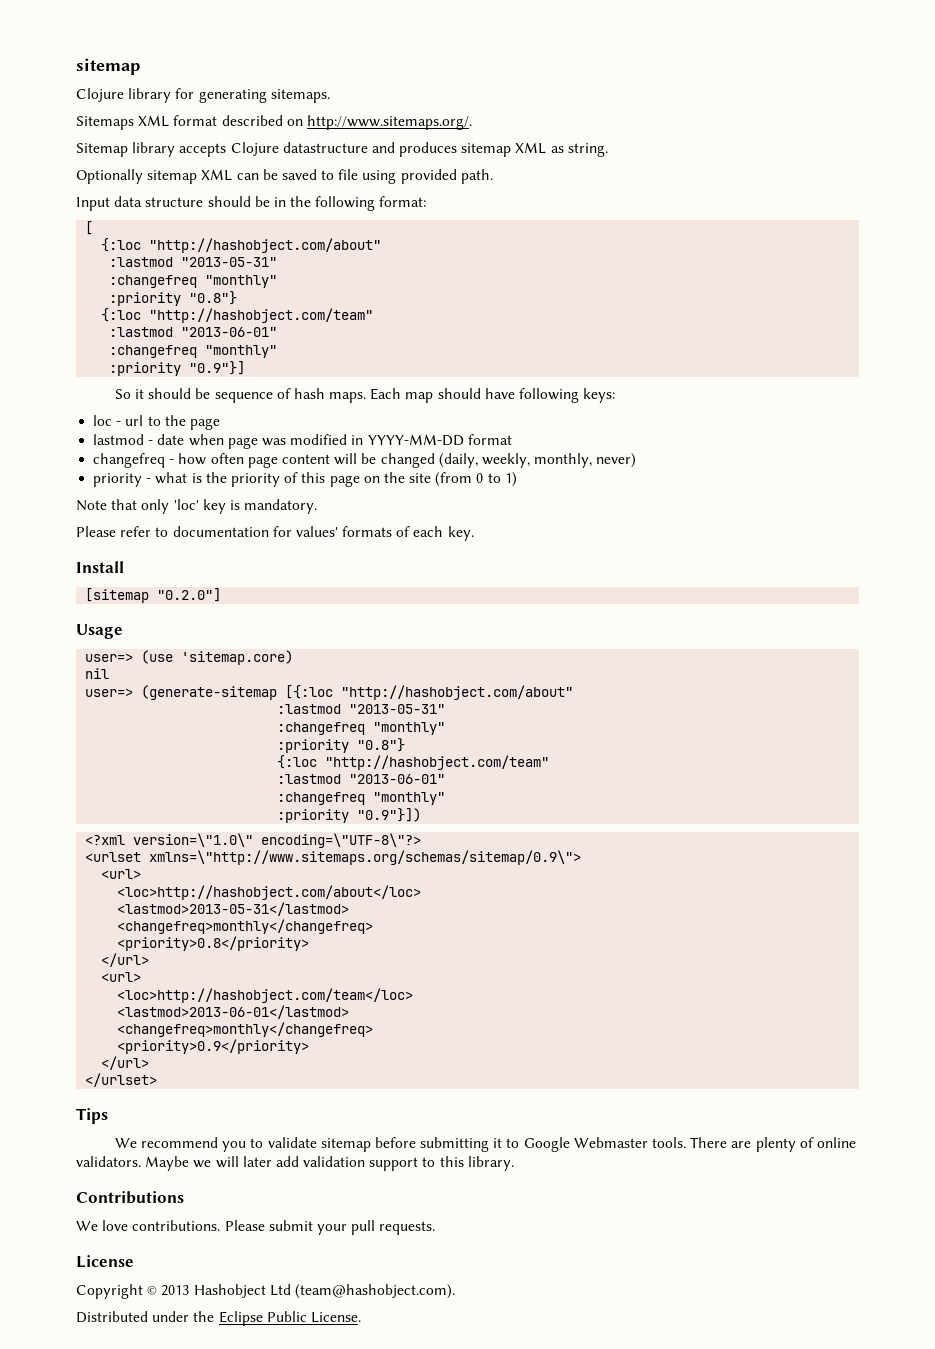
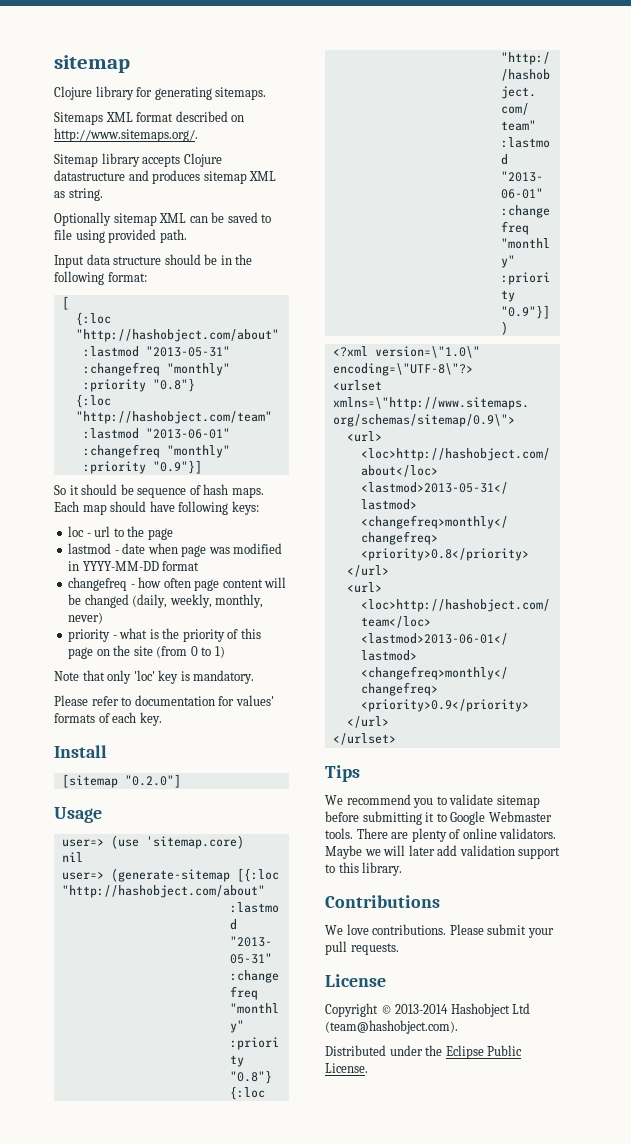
- Copyright © 2013 Hashobject Ltd (team@hashobject.com).
+ Copyright © 2013-2014 Hashobject Ltd (team@hashobject.com).

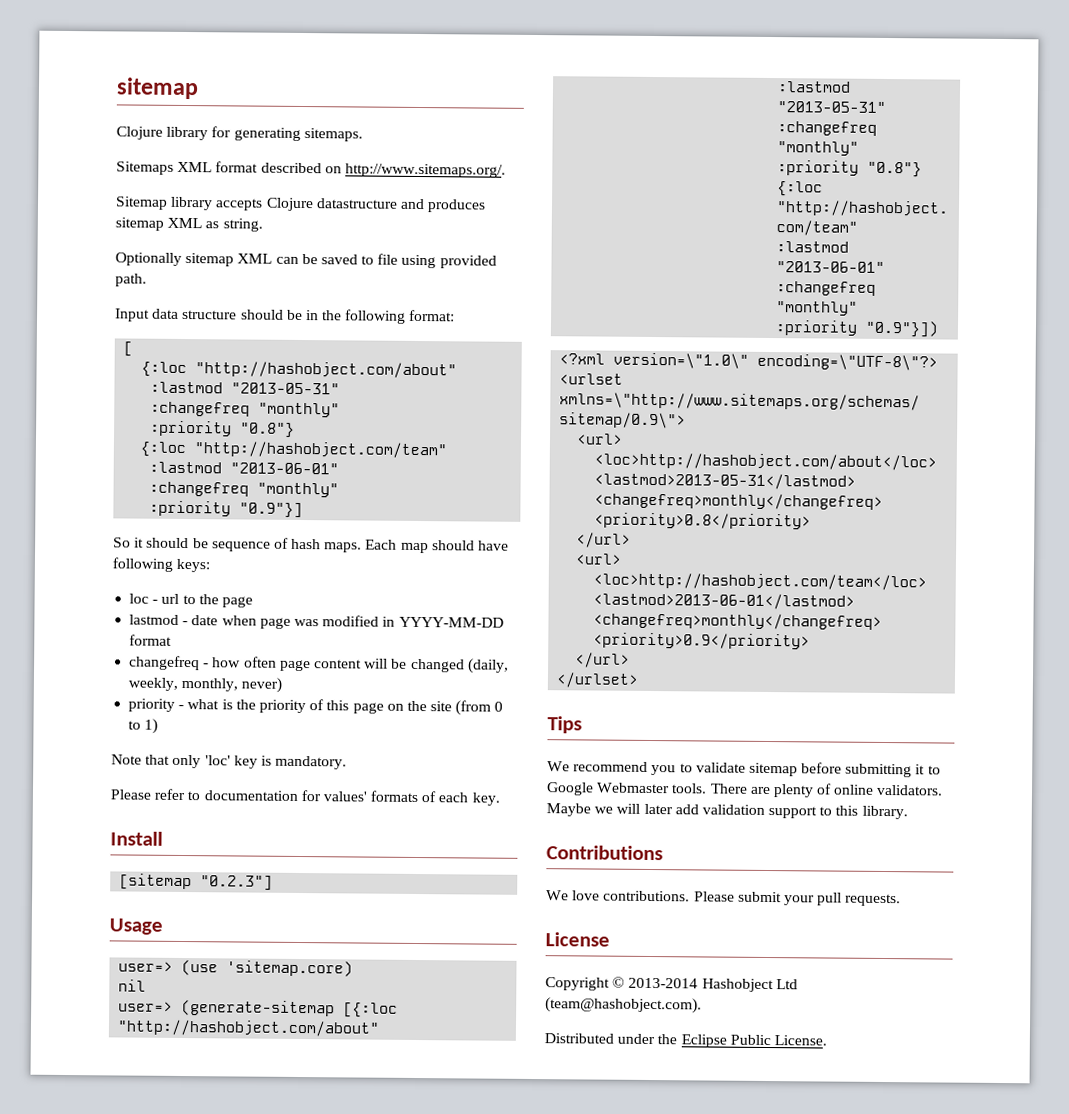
- [sitemap "0.2.0"]
+ [sitemap "0.2.3"]

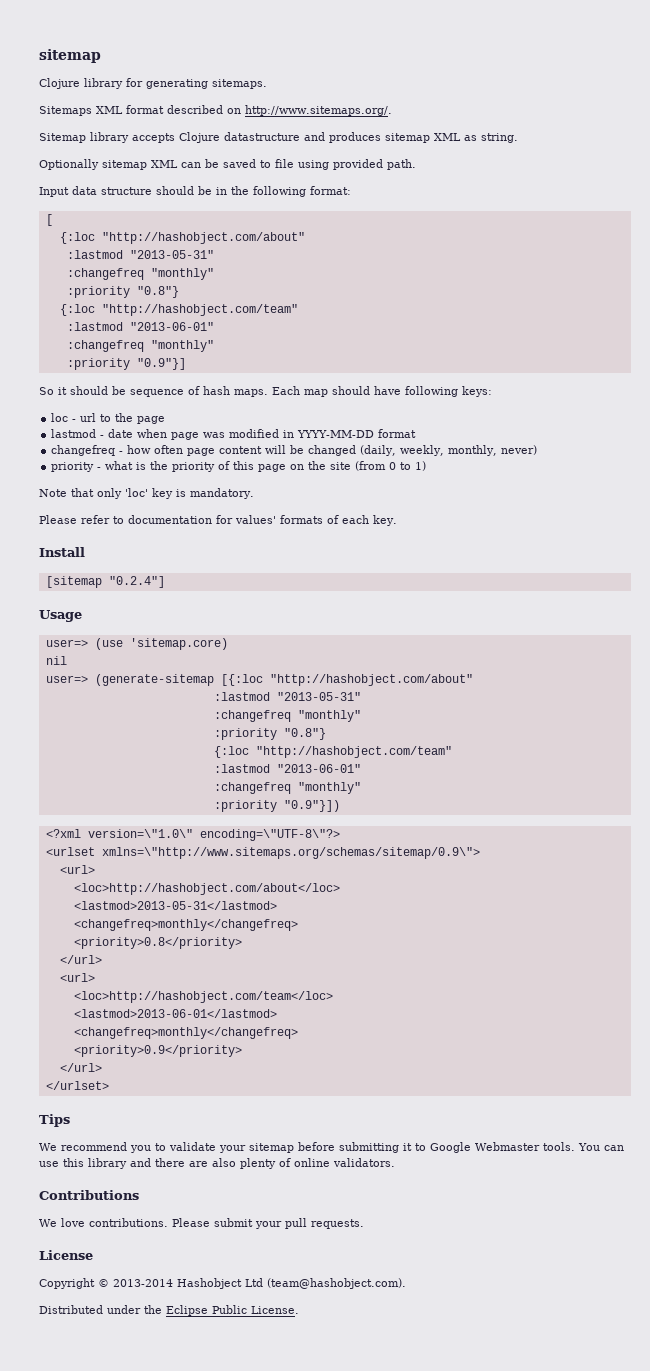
- [sitemap "0.2.3"]
+ [sitemap "0.2.4"]
- We recommend you to validate sitemap before submitting it to Google Webmaster tools.
+ We recommend you to validate your sitemap before submitting it to Google Webmaster tools.
- There are plenty of online validators. Maybe we will later add validation support to this library.
+ You can use this library and there are also plenty of online validators.

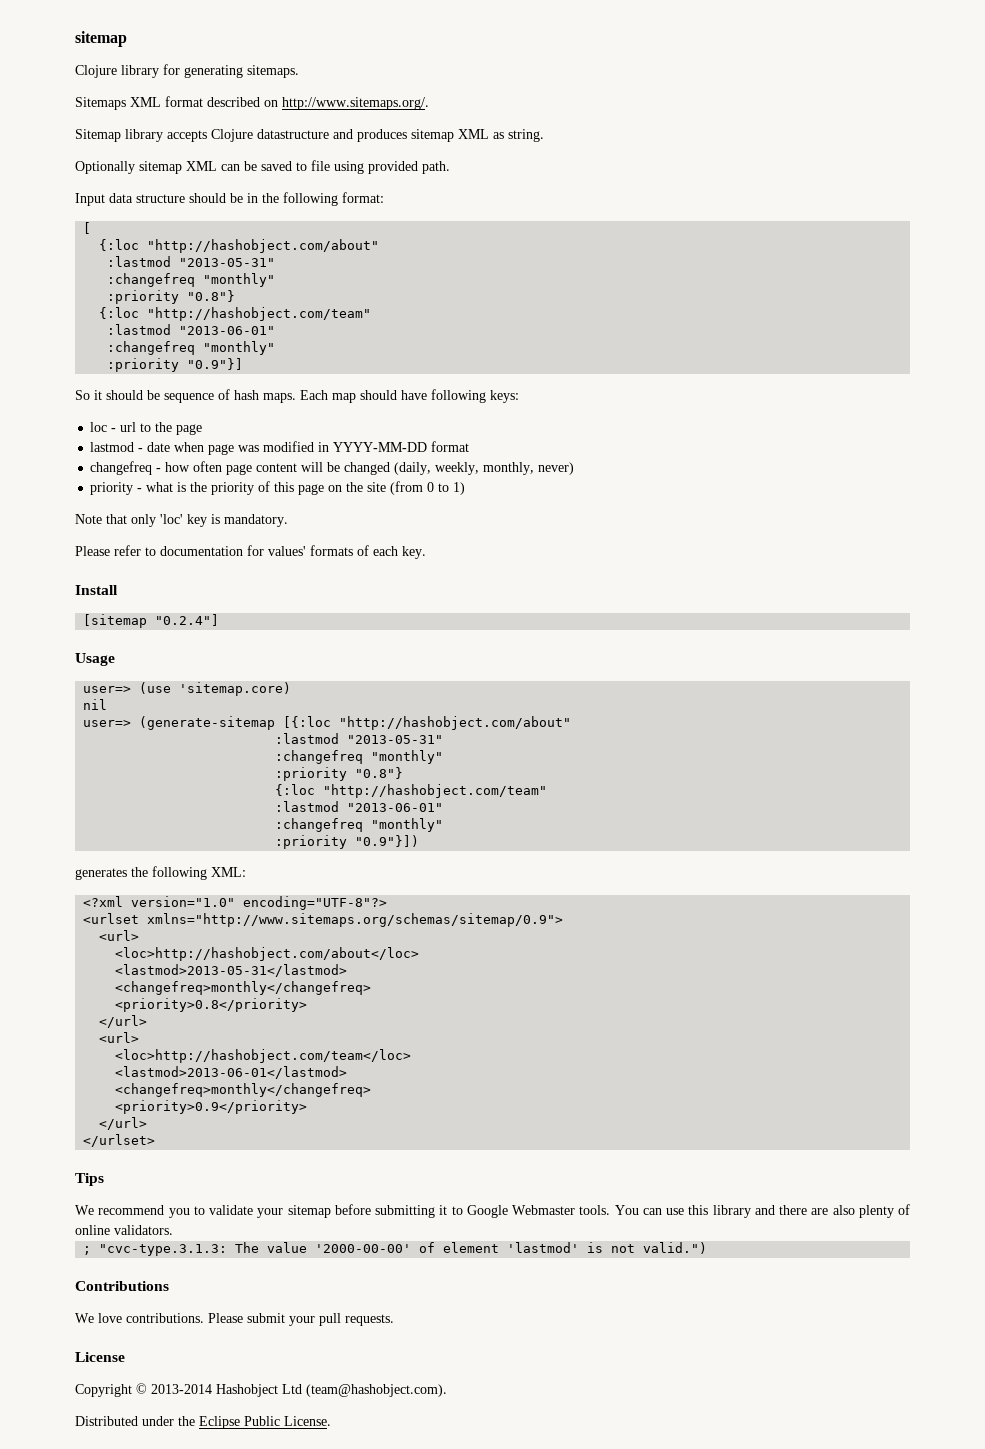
+ generates the following XML:
- <?xml version=\"1.0\" encoding=\"UTF-8\"?>
+ <?xml version="1.0" encoding="UTF-8"?>
- <urlset xmlns=\"http://www.sitemaps.org/schemas/sitemap/0.9\">
+ <urlset xmlns="http://www.sitemaps.org/schemas/sitemap/0.9">
+ ; "cvc-type.3.1.3: The value '2000-00-00' of element 'lastmod' is not valid.")

